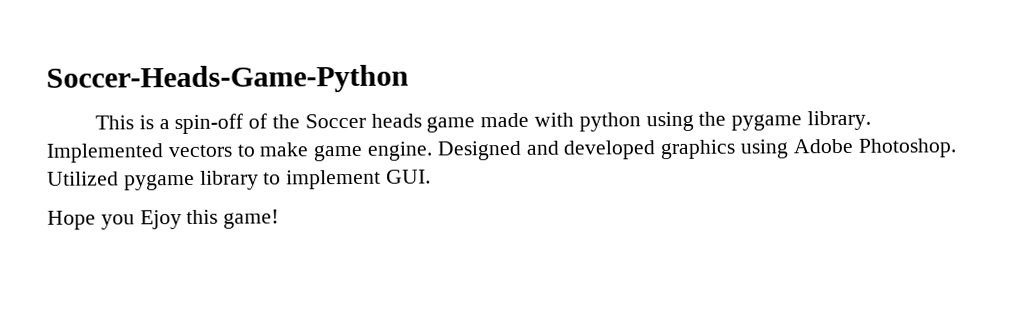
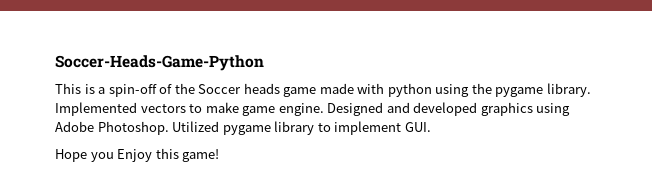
- Hope you Ejoy this game!
+ Hope you Enjoy this game!

